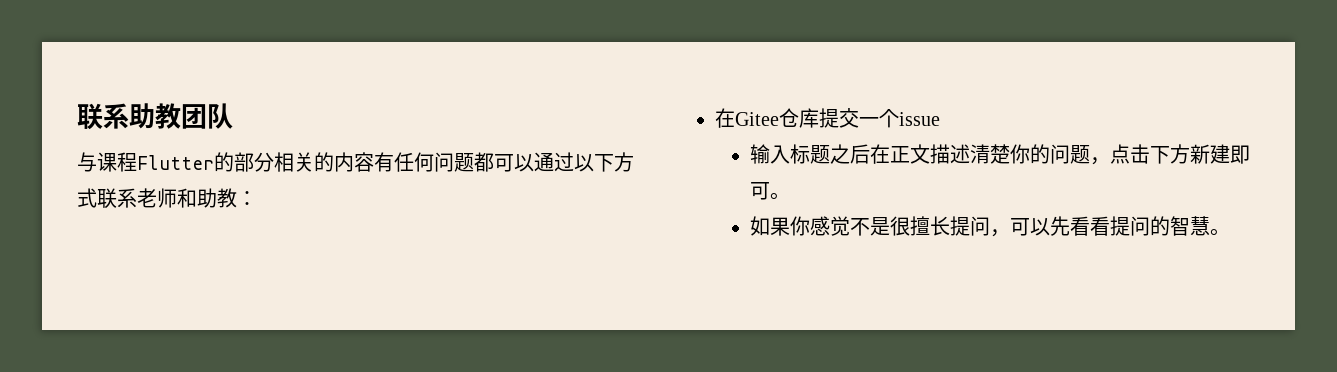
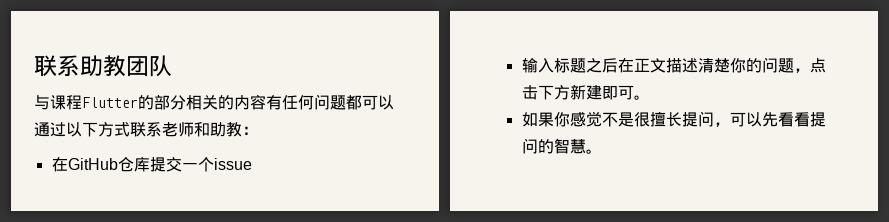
- 在Gitee仓库提交一个issue
+ 在GitHub仓库提交一个issue

